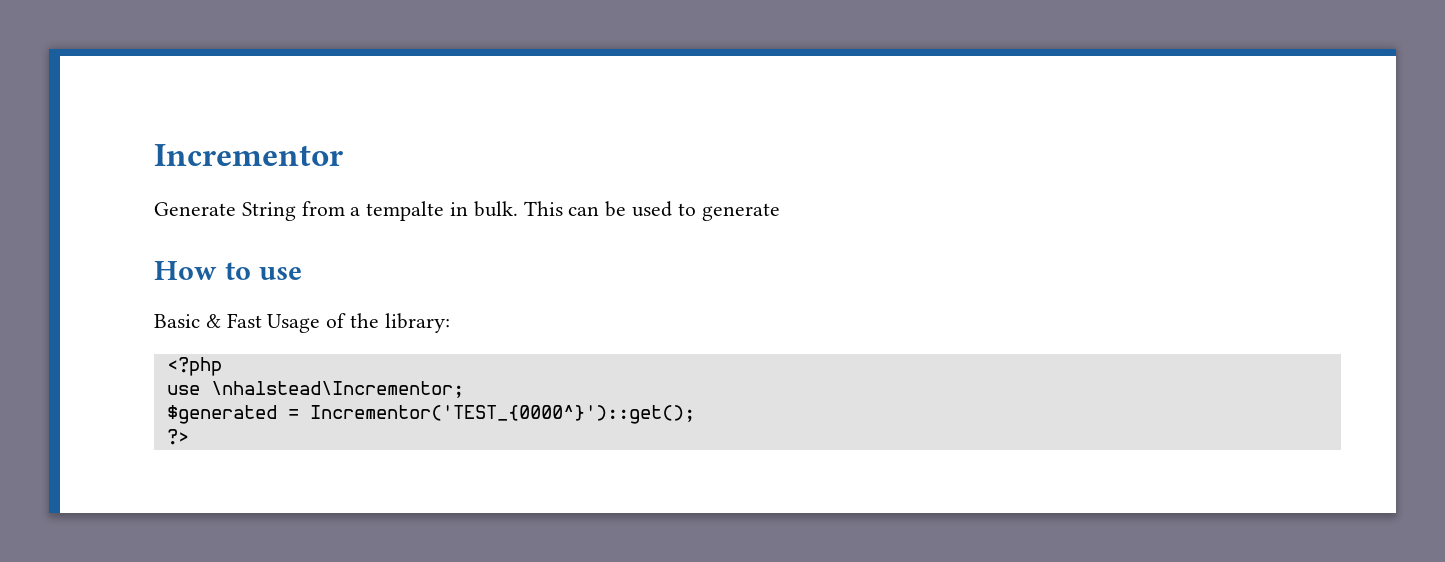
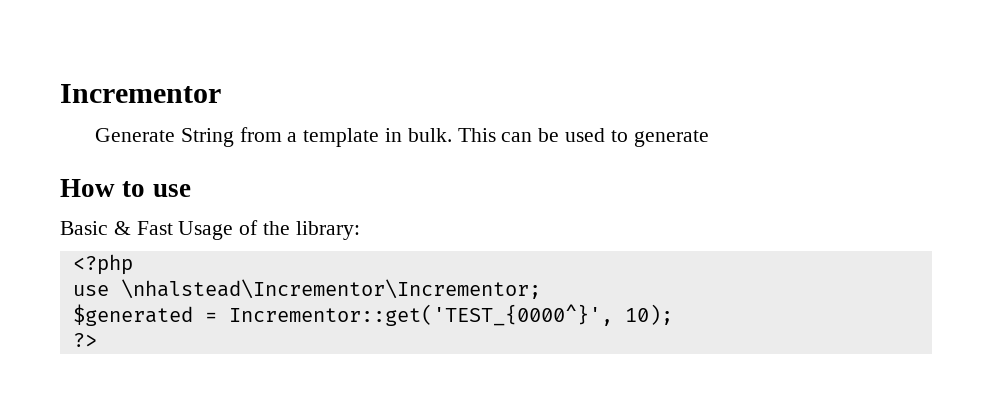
- Generate String from a tempalte in bulk.
+ Generate String from a template in bulk.
- use \nhalstead\Incrementor;
+ use \nhalstead\Incrementor\Incrementor;
- $generated = Incrementor('TEST_{0000^}')::get();
+ $generated = Incrementor::get('TEST_{0000^}', 10);

